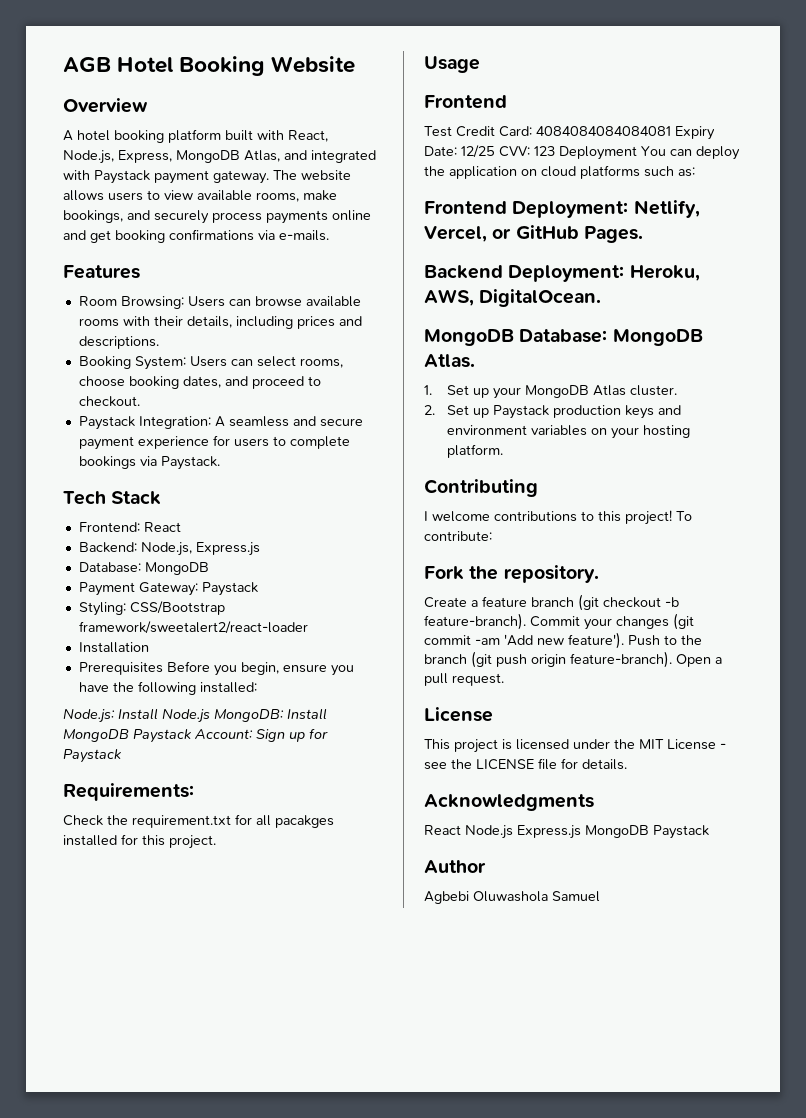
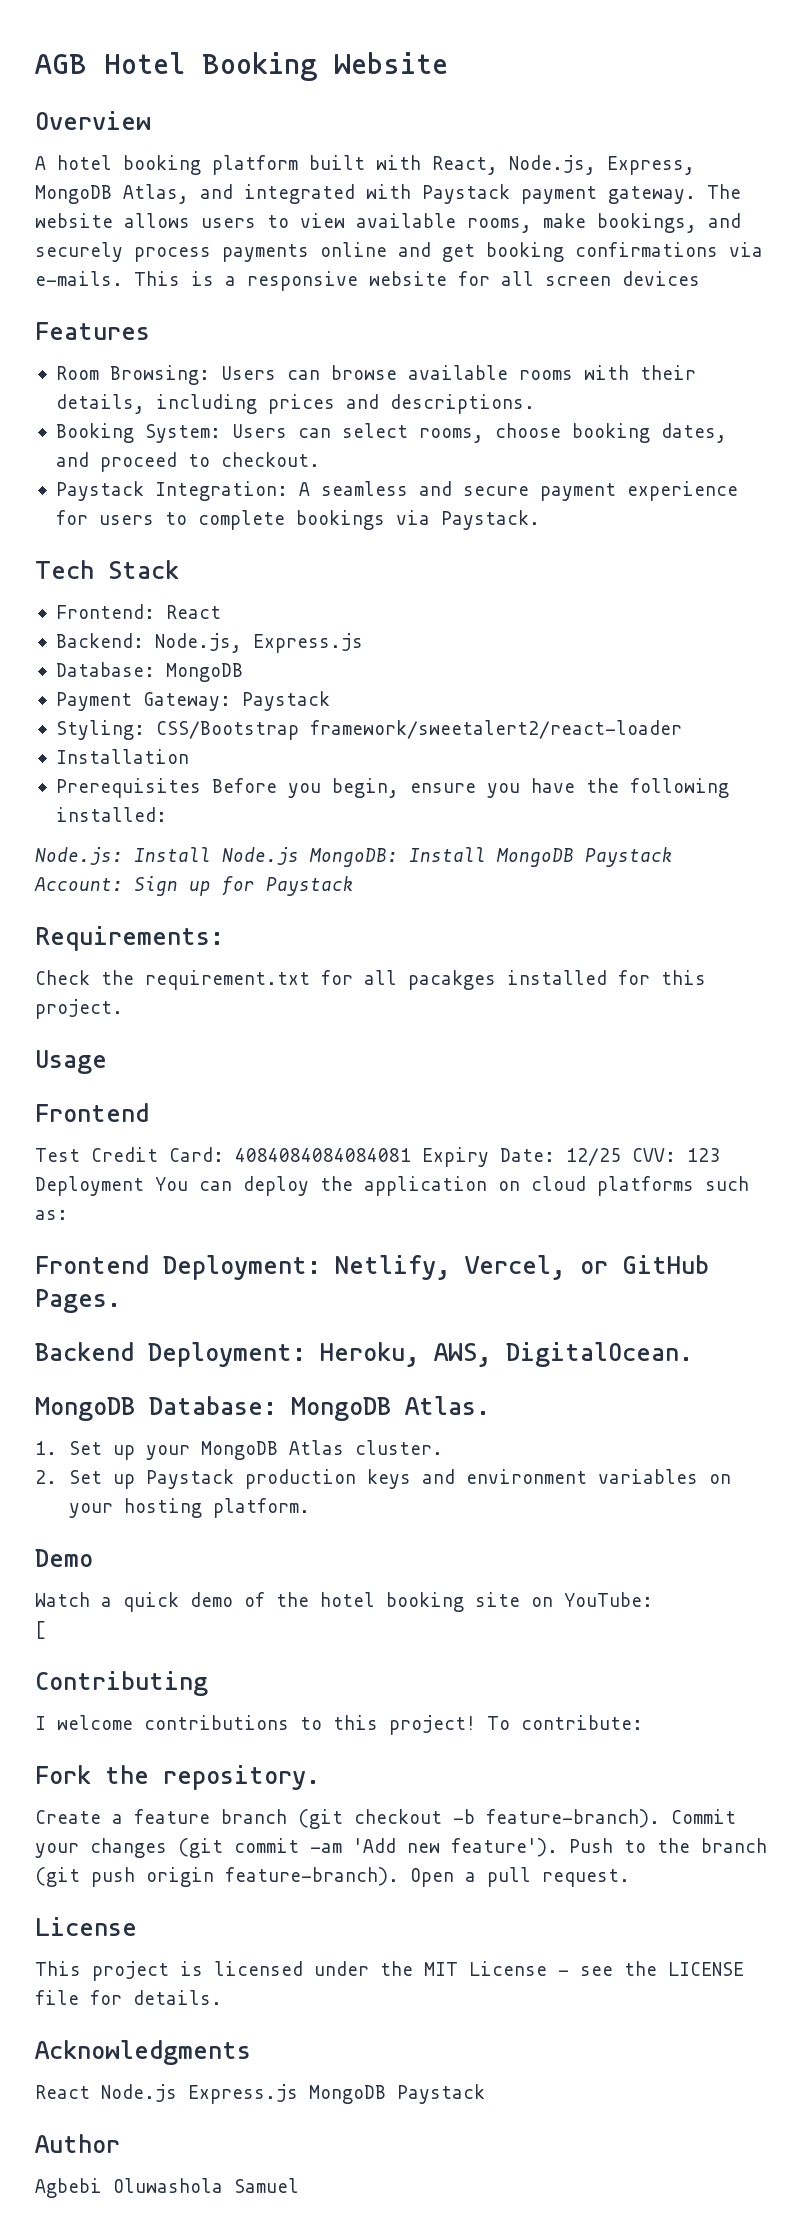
+ This is a responsive website for all screen devices
+ Demo
+ Watch a quick demo of the hotel booking site on YouTube:
+ [

